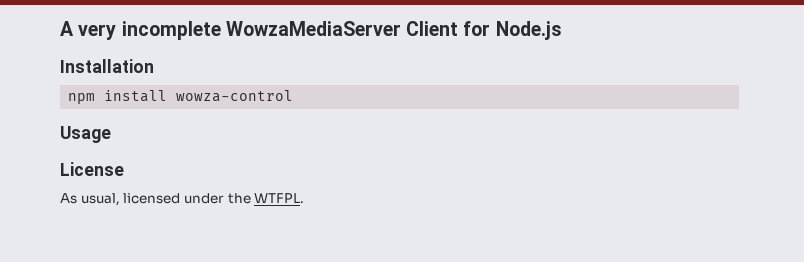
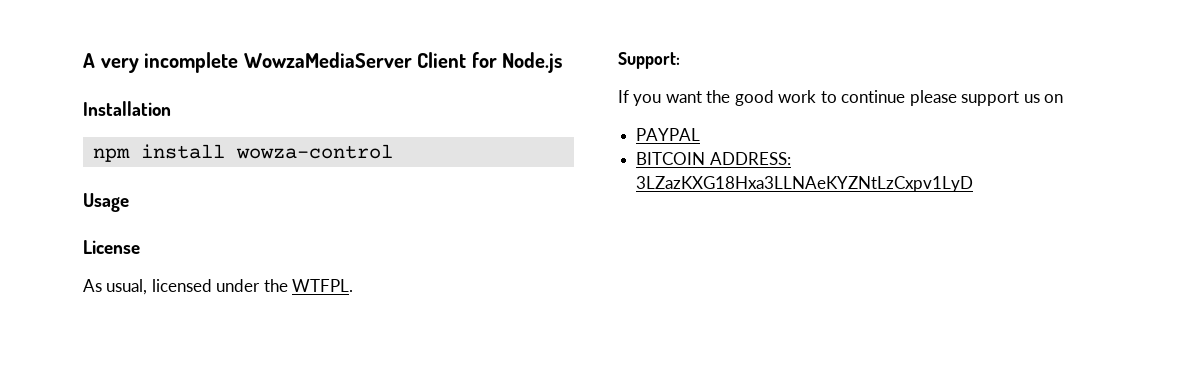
+ Support:
+ If you want the good work to continue please support us on
+ PAYPAL
+ BITCOIN ADDRESS: 3LZazKXG18Hxa3LLNAeKYZNtLzCxpv1LyD

